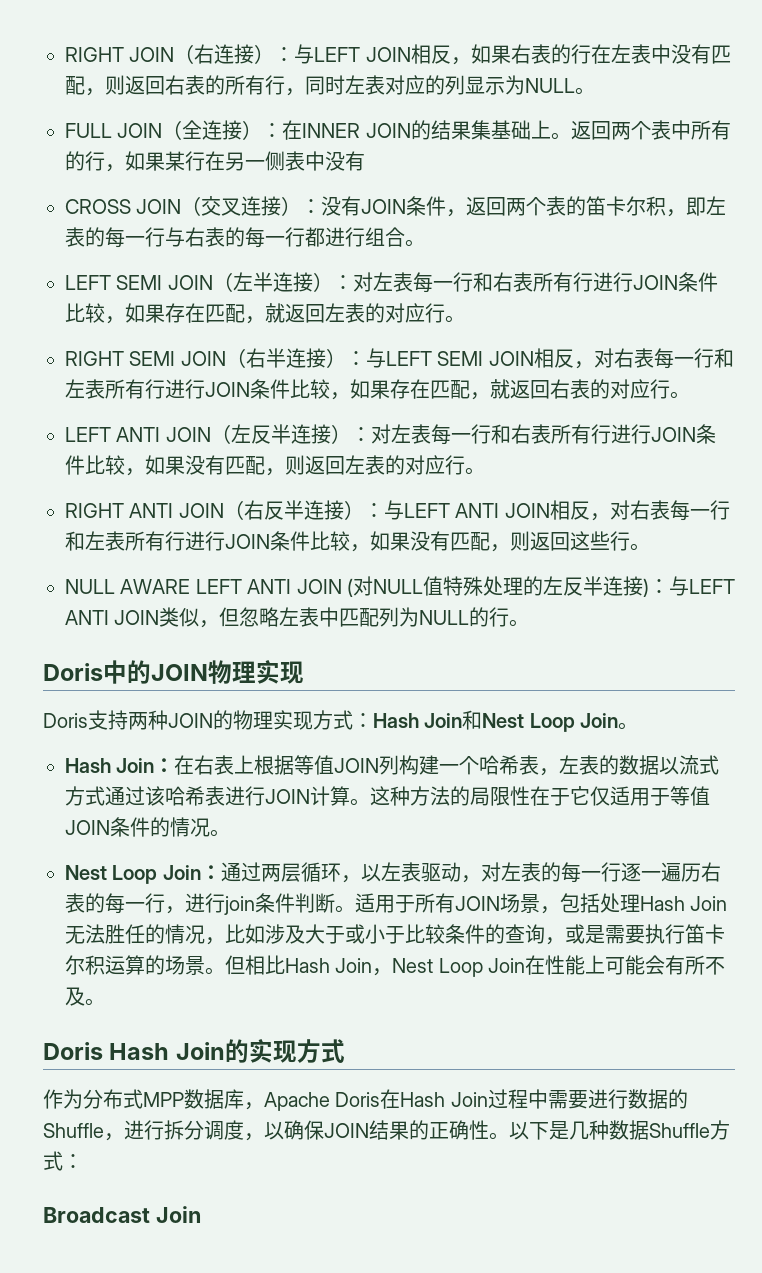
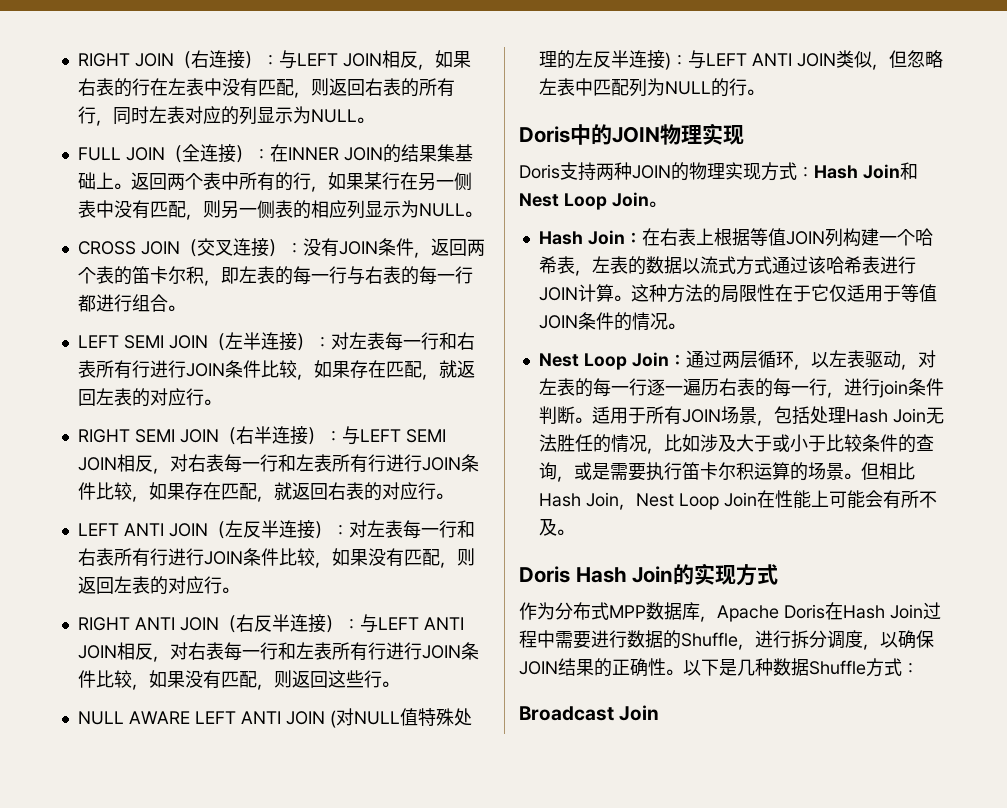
- 返回两个表中所有的行，如果某行在另一侧表中没有
+ 返回两个表中所有的行，如果某行在另一侧表中没有匹配，则另一侧表的相应列显示为NULL。

